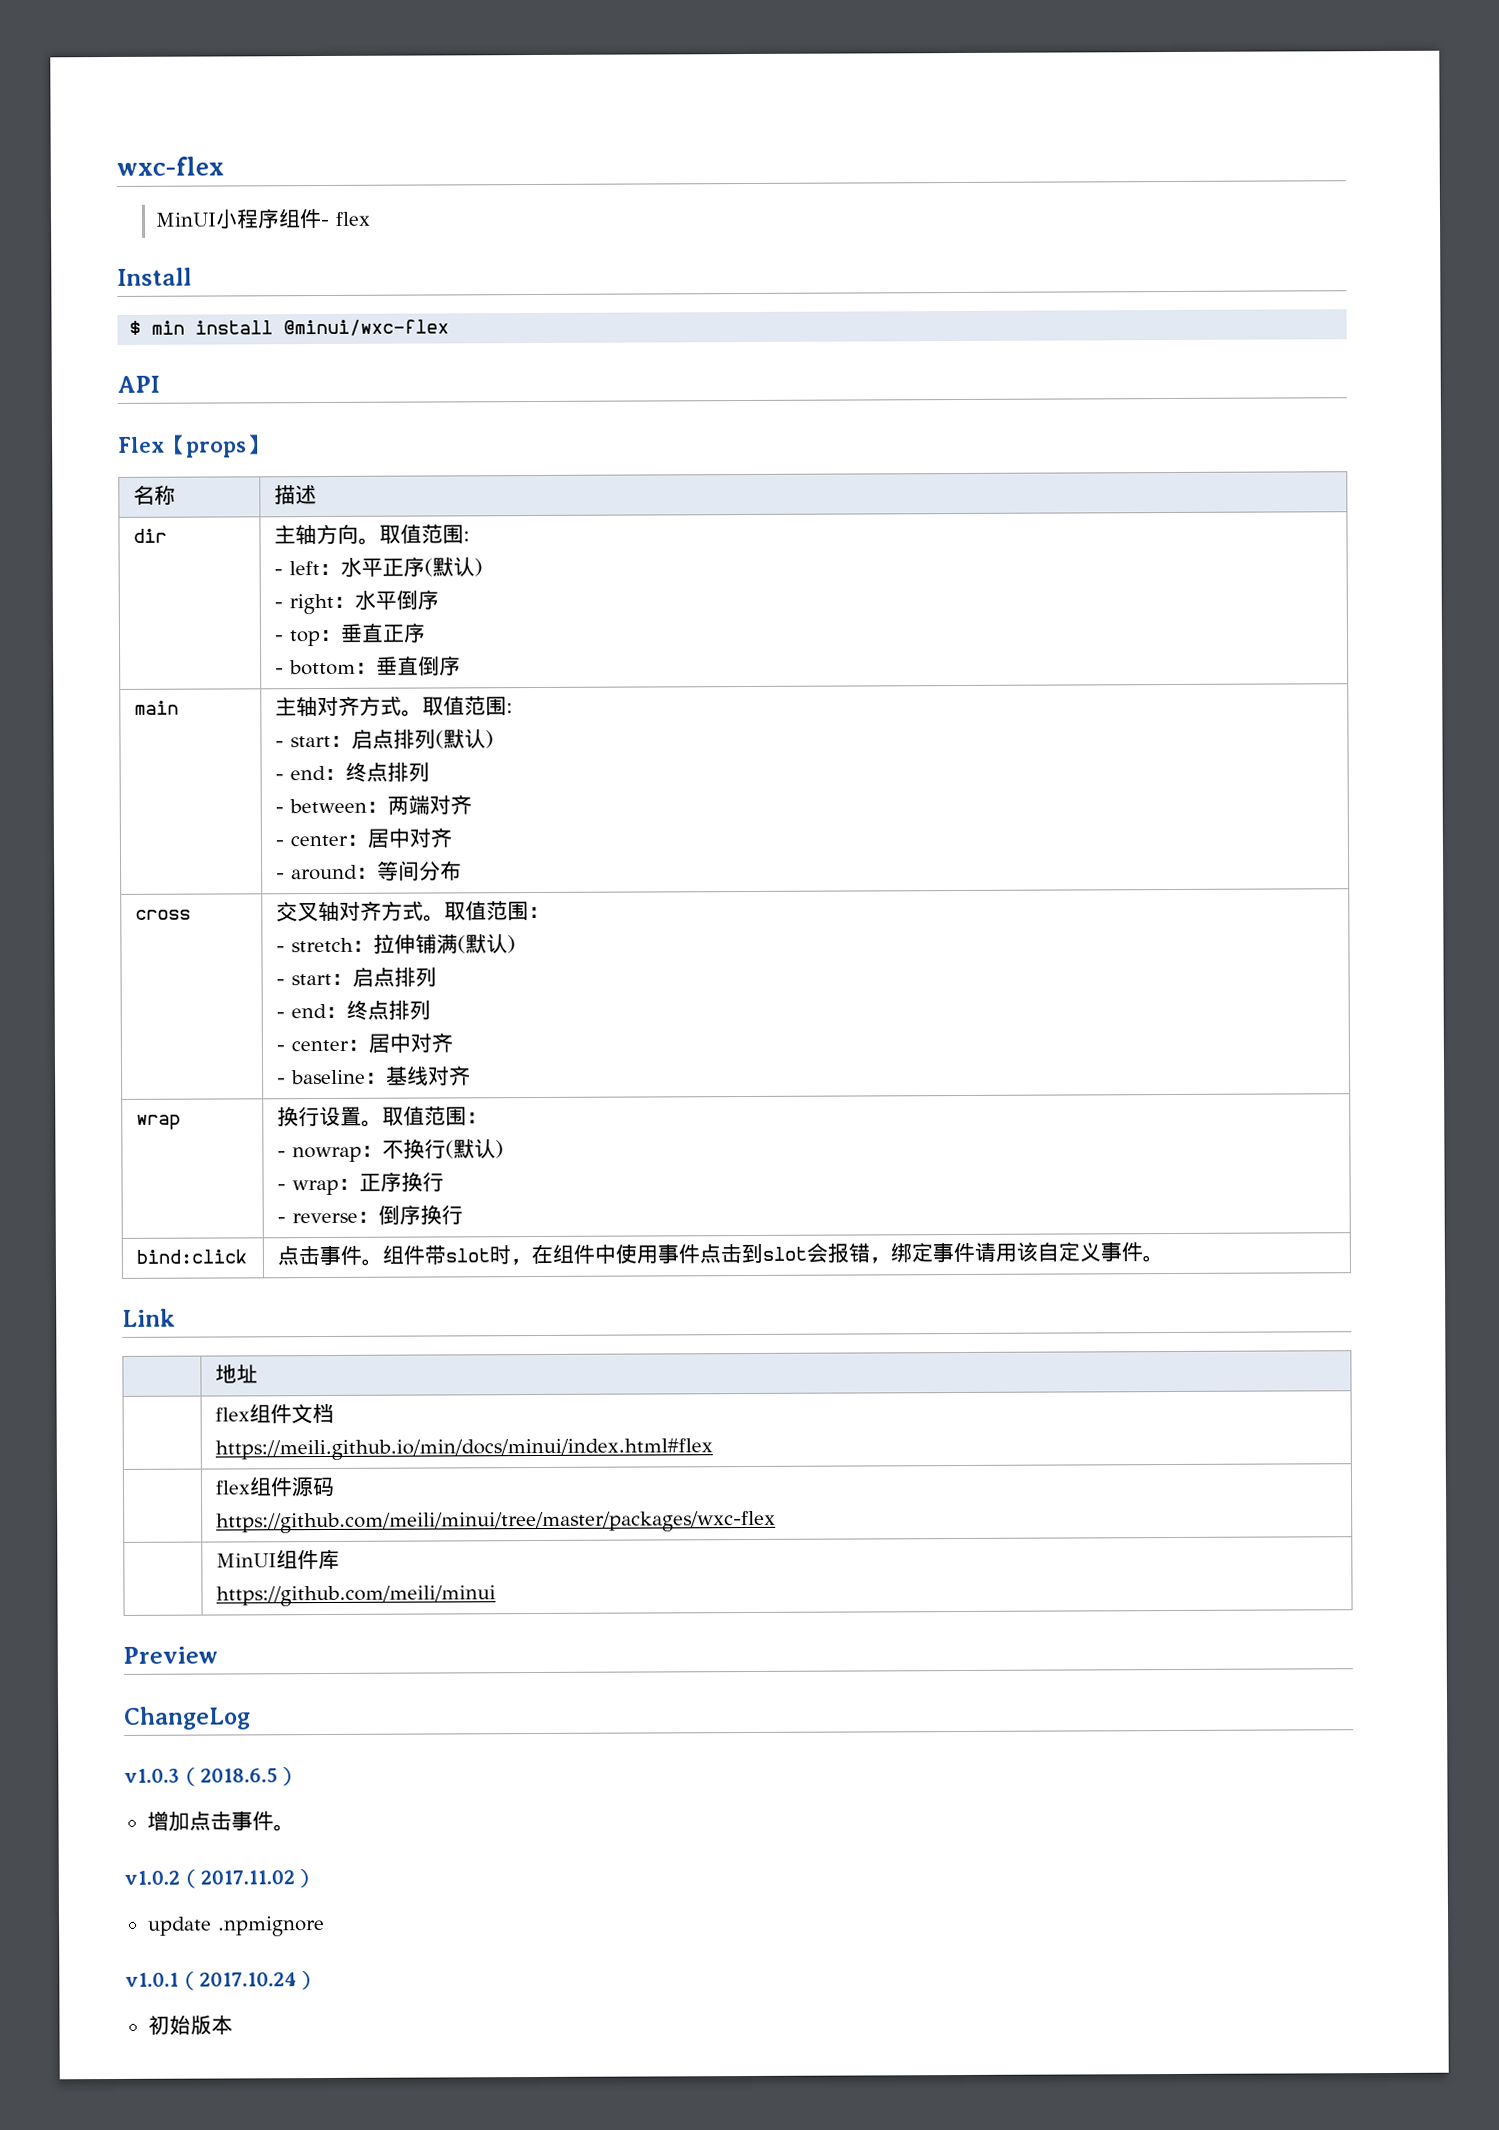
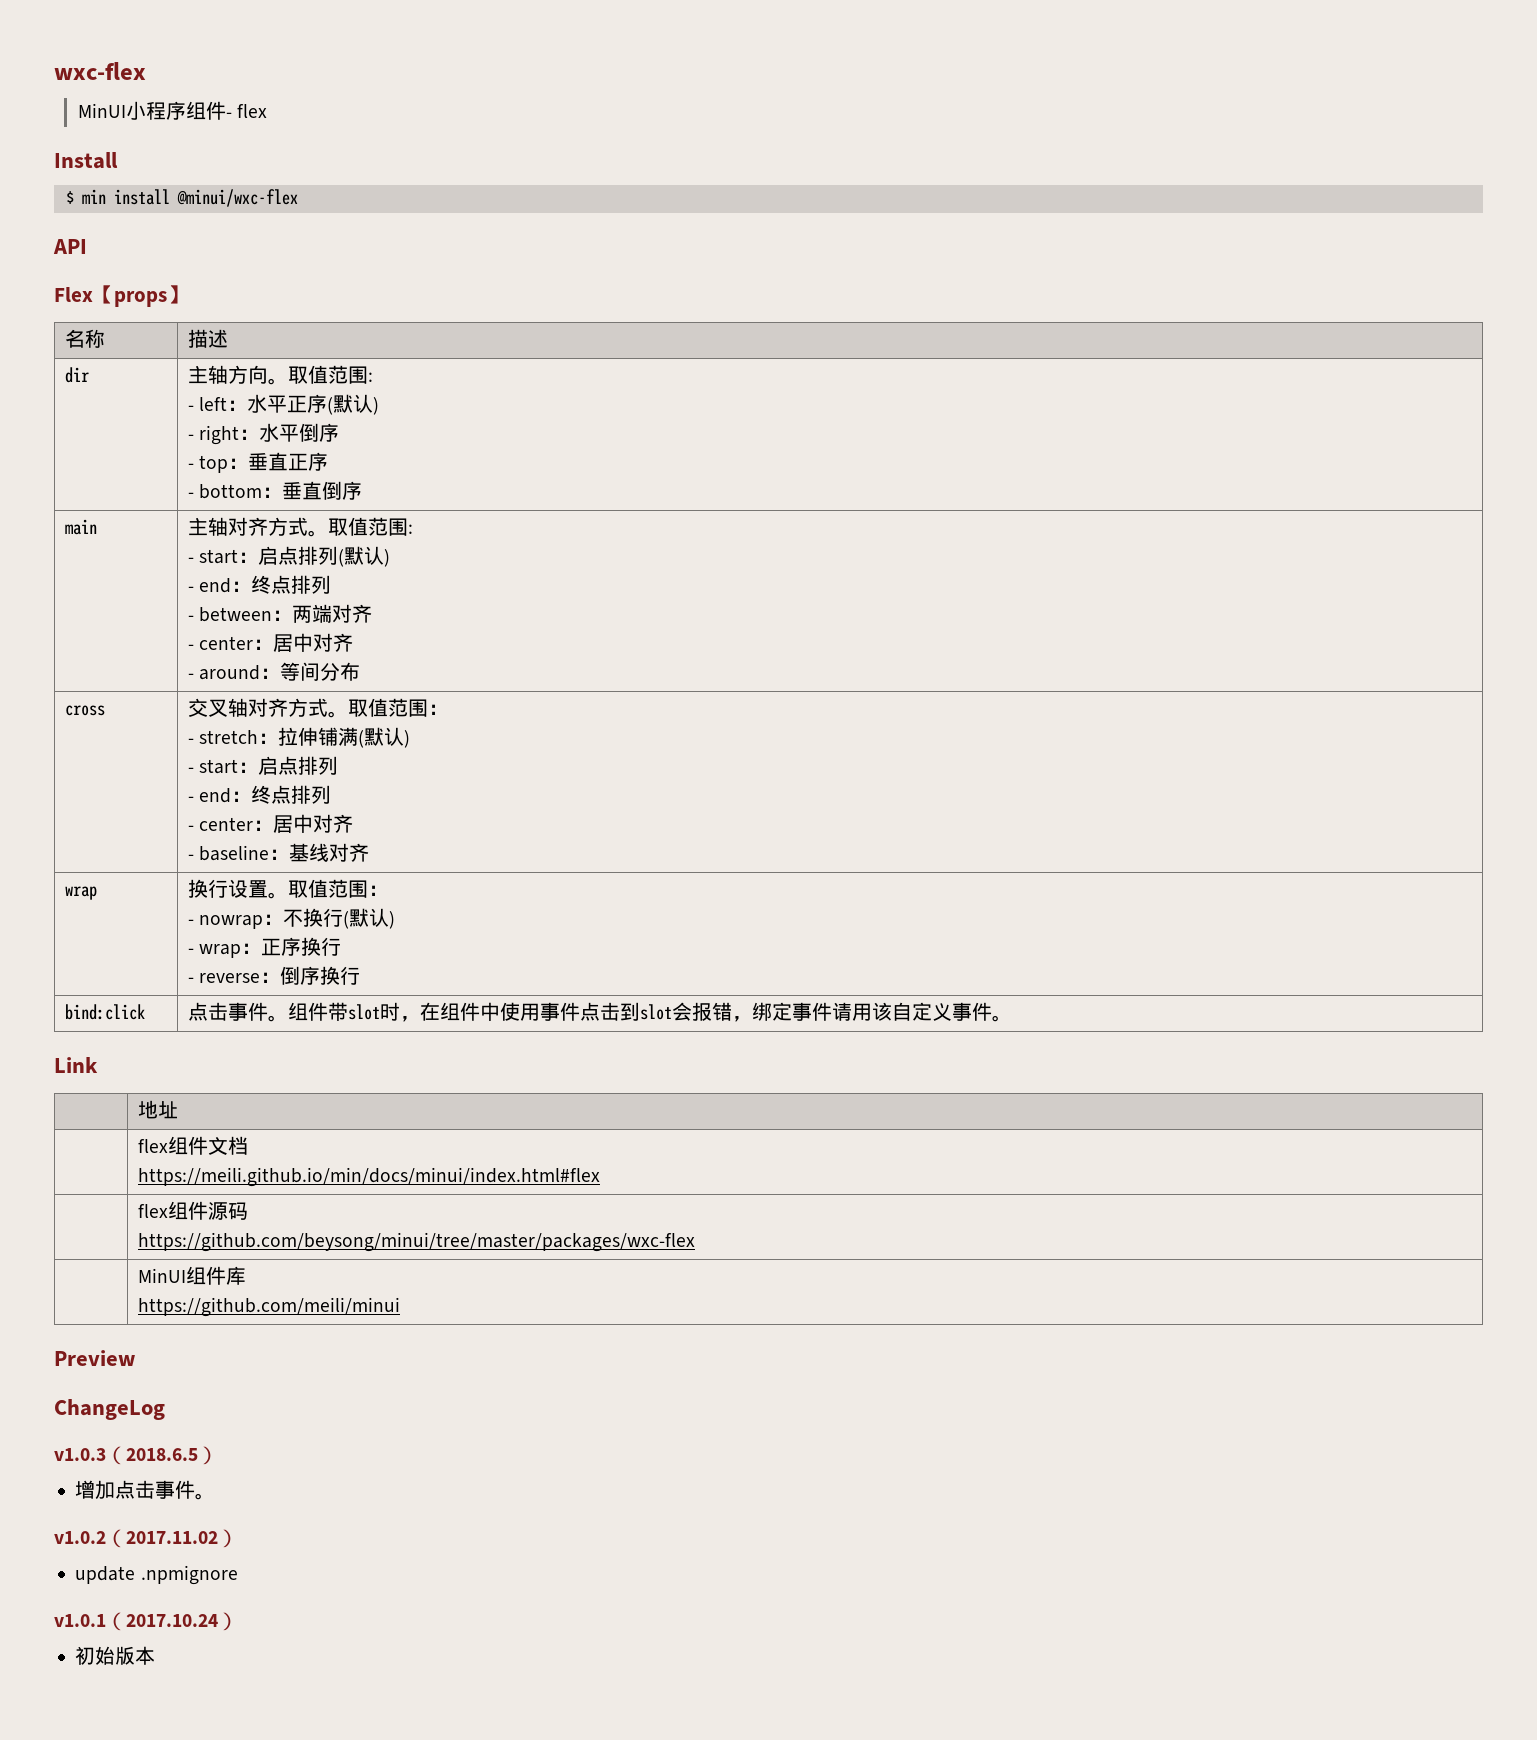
  | flex组件源码
- https://github.com/meili/minui/tree/master/packages/wxc-flex
+ https://github.com/beysong/minui/tree/master/packages/wxc-flex

